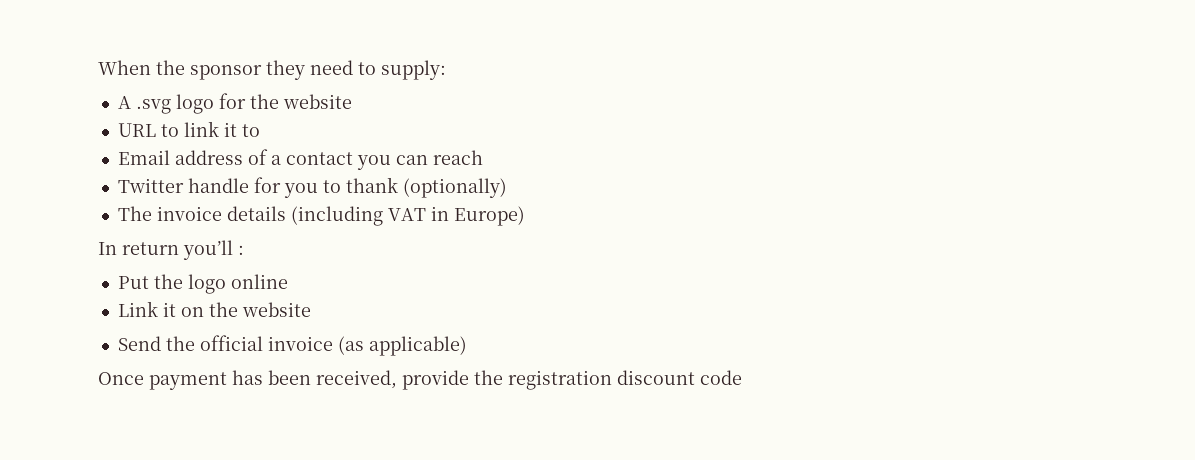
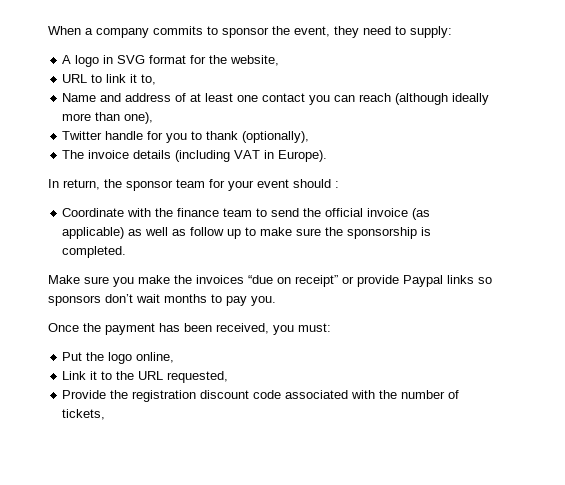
- When the sponsor they need to supply:
+ When a company commits to sponsor the event, they need to supply:
- A .svg logo for the website
+ A logo in SVG format for the website,
- URL to link it to
- Email address of a contact you can reach
+ URL to link it to,
+ Name and address of at least one contact you can reach (although ideally more than one),
- Twitter handle for you to thank (optionally)
+ Twitter handle for you to thank (optionally),
- The invoice details (including VAT in Europe)
+ The invoice details (including VAT in Europe).
- In return you’ll :
- Put the logo online
- Link it on the website
- Send the official invoice (as applicable)
+ In return, the sponsor team for your event should :
+ Coordinate with the finance team to send the official invoice (as applicable) as well as follow up to make sure the sponsorship is completed.
+ Make sure you make the invoices “due on receipt” or provide Paypal links so sponsors don’t wait months to pay you.
- Once payment has been received, provide the registration discount code
+ Once the payment has been received, you must:
+ Put the logo online,
+ Link it to the URL requested,
+ Provide the registration discount code associated with the number of tickets,

